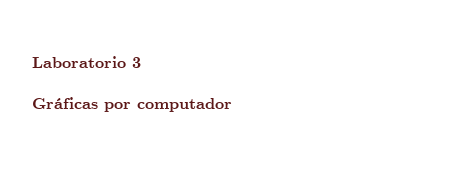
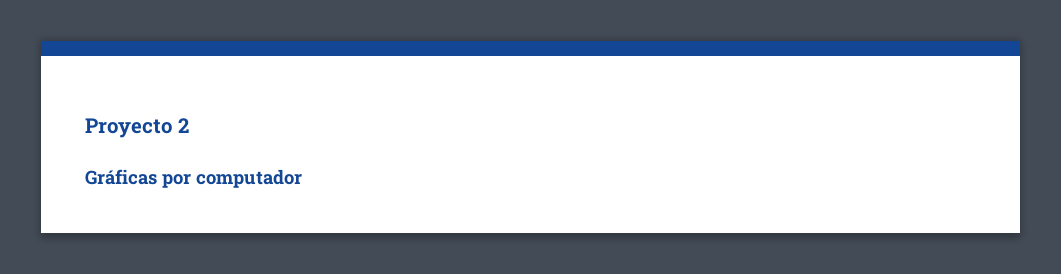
- Laboratorio 3
+ Proyecto 2

